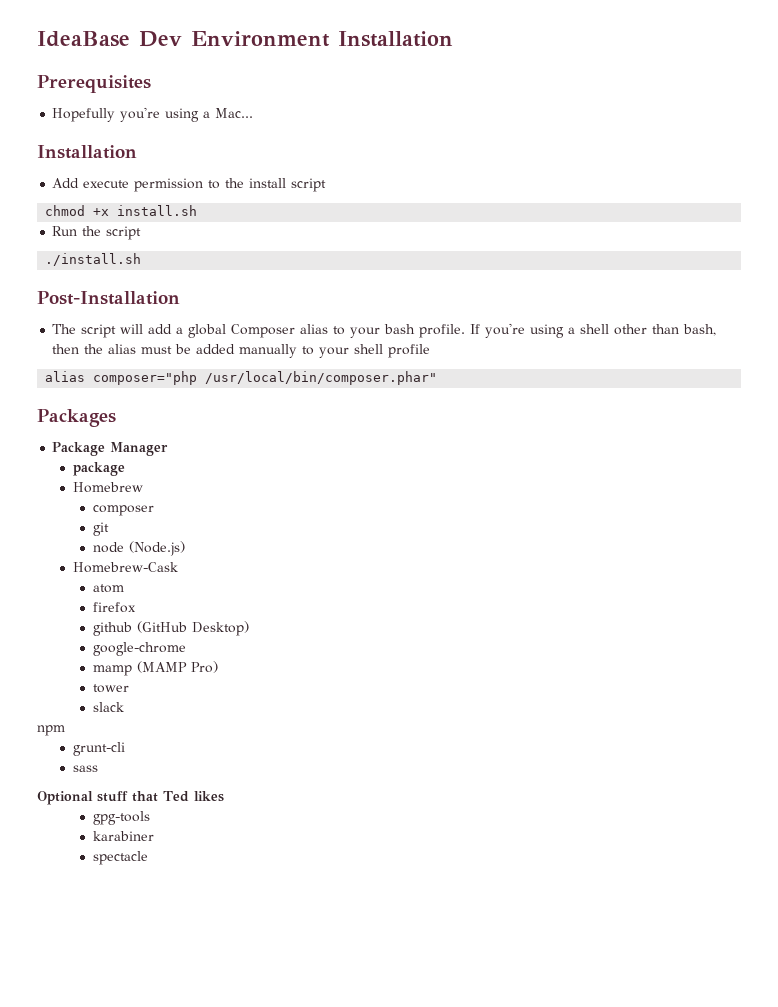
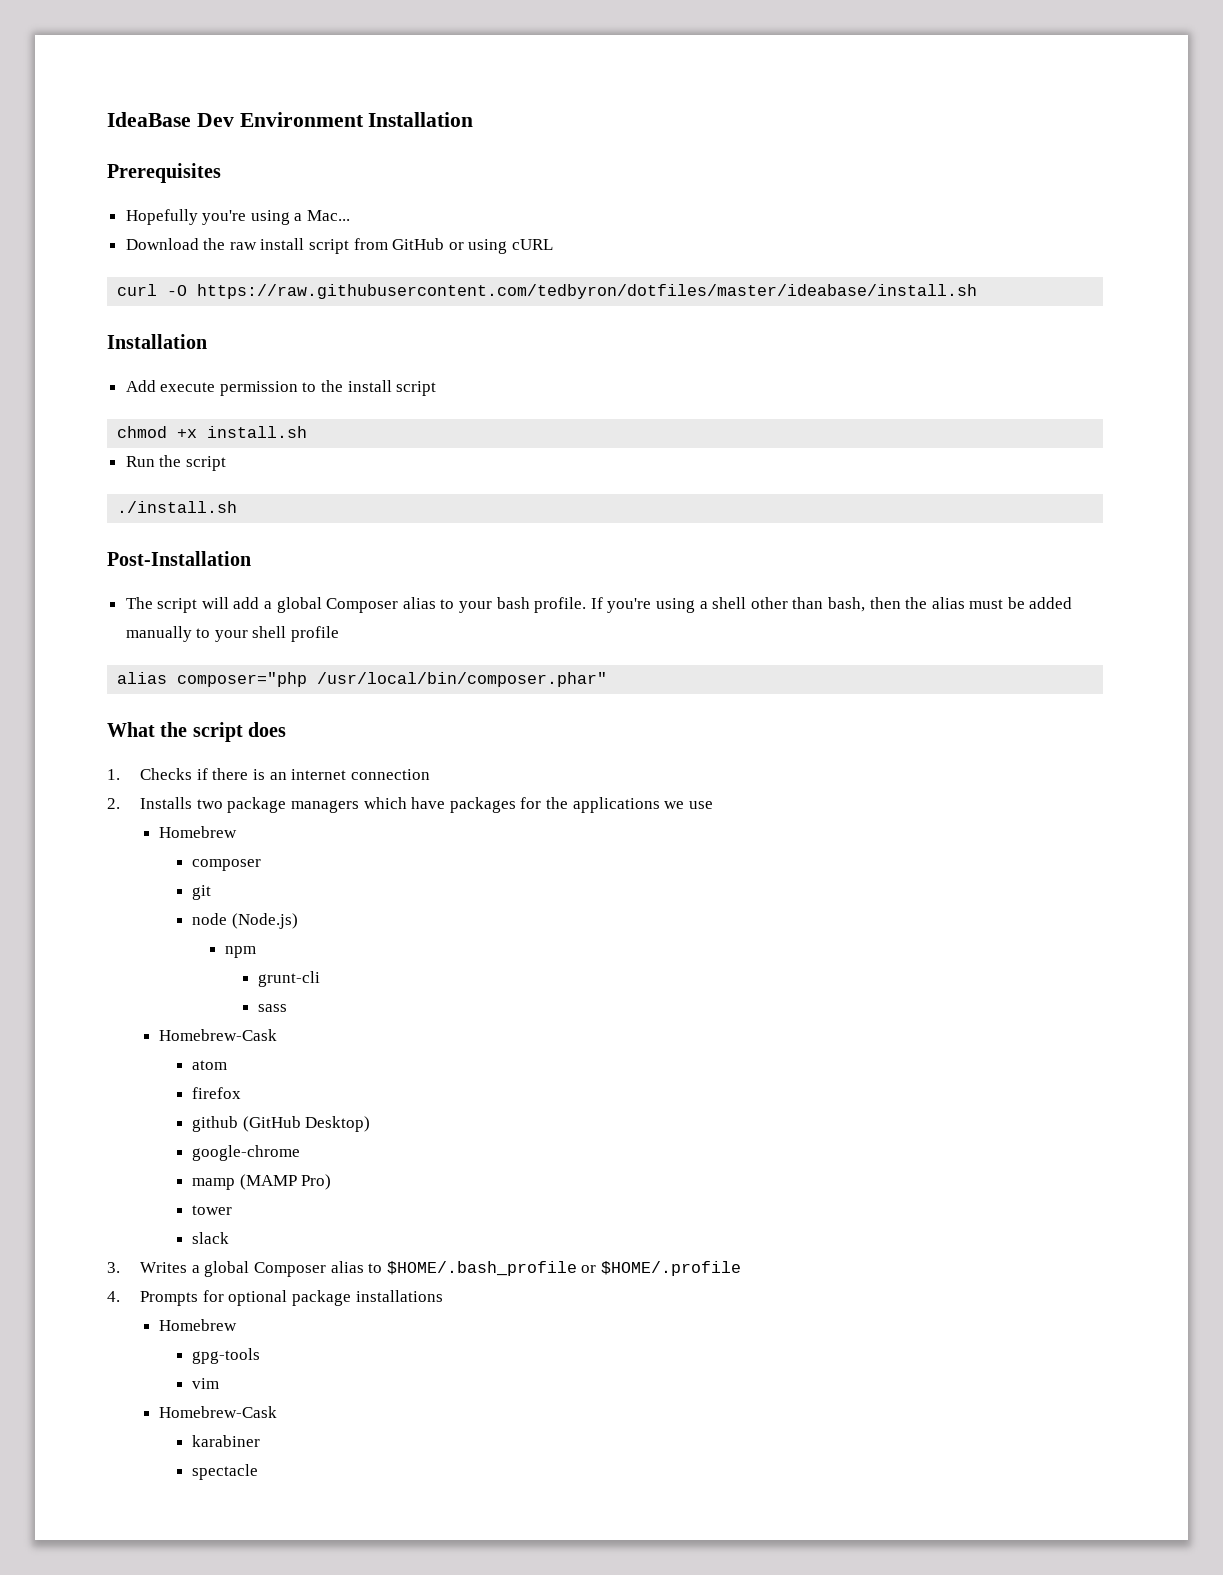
+ Download the raw install script from GitHub or using cURL
+ curl -O https://raw.githubusercontent.com/tedbyron/dotfiles/master/ideabase/install.sh
- Packages
- Package Manager
- package
+ What the script does
+ 1. Checks if there is an internet connection
+ 2. Installs two package managers which have packages for the applications we use
+ npm
+ grunt-cli
+ sass
- npm
- grunt-cli
- sass
- Optional stuff that Ted likes
+ 3. Writes a global Composer alias to $HOME/.bash_profile or $HOME/.profile
+ 4. Prompts for optional package installations
+ Homebrew
+ vim
+ Homebrew-Cask

